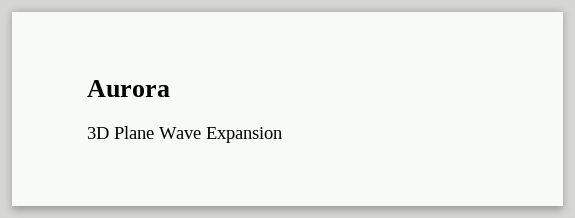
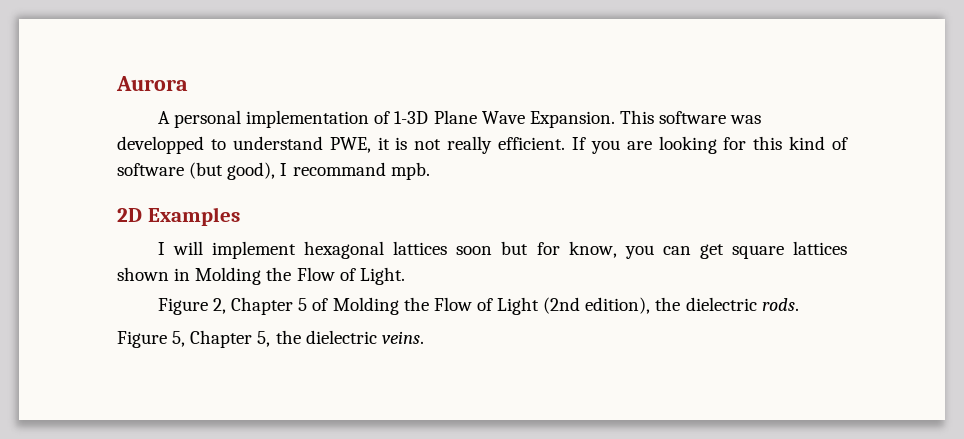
- 3D Plane Wave Expansion
+ A personal implementation of 1-3D Plane Wave Expansion. This software was developped to understand PWE, it is not really efficient. If you are looking for this kind of software (but good), I recommand mpb.
+ 2D Examples
+ I will implement hexagonal lattices soon but for know, you can get square lattices shown in Molding the Flow of Light.
+ Figure 2, Chapter 5 of Molding the Flow of Light (2nd edition), the dielectric rods.
+ Figure 5, Chapter 5, the dielectric veins.

